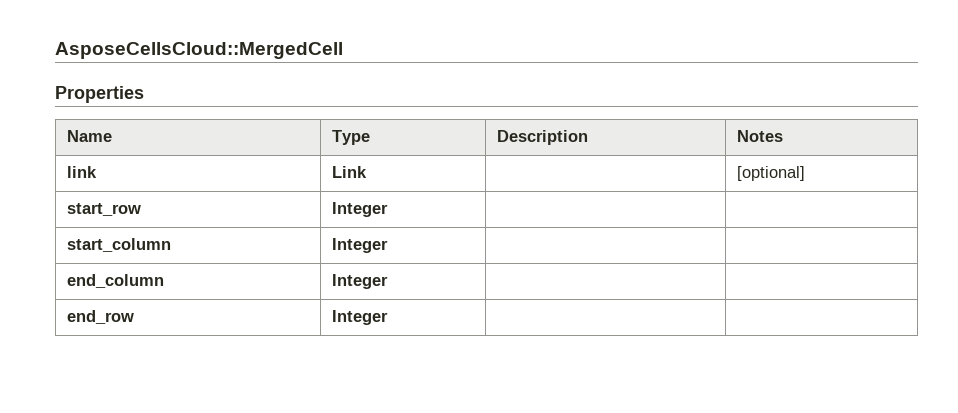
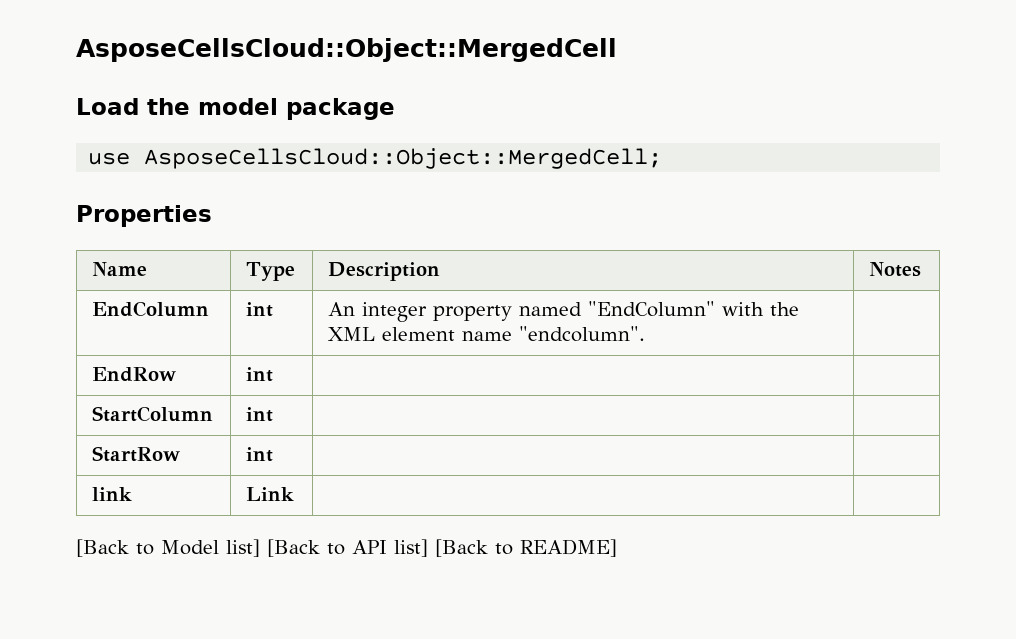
- AsposeCellsCloud::MergedCell
+ AsposeCellsCloud::Object::MergedCell
+ Load the model package
+ use AsposeCellsCloud::Object::MergedCell;
- link | Link | | [optional]
- start_row | Integer | |
- start_column | Integer | |
- end_column | Integer | |
- end_row | Integer | |
+ EndColumn | int | An integer property named "EndColumn" with the XML element name "endcolumn". |
+ EndRow | int | |
+ StartColumn | int | |
+ StartRow | int | |
+ link | Link | |
+ [Back to Model list] [Back to API list] [Back to README]

